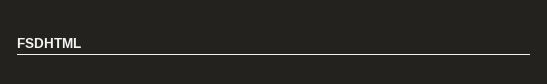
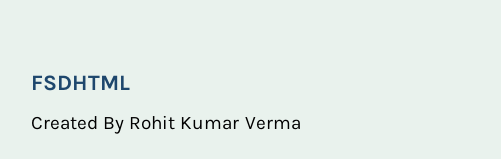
+ Created By Rohit Kumar Verma

